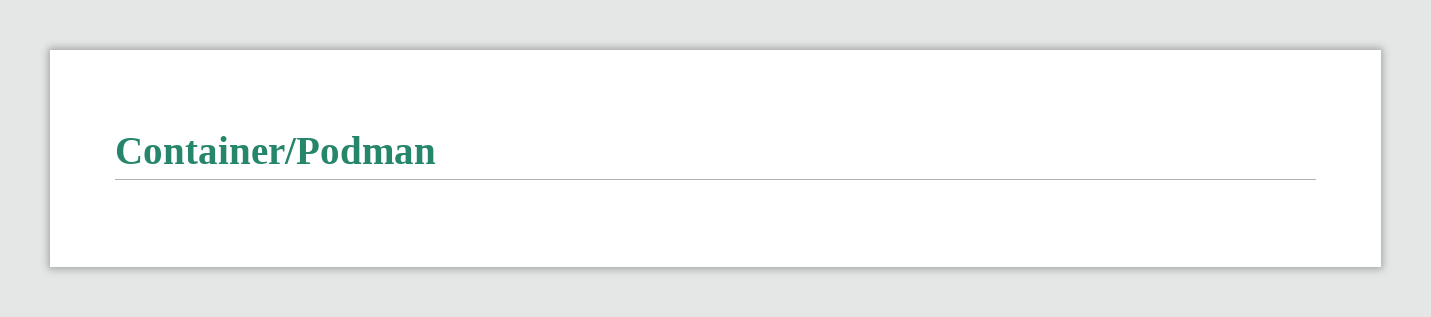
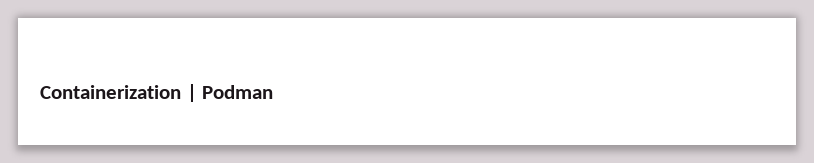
- Container/Podman
+ Containerization | Podman

